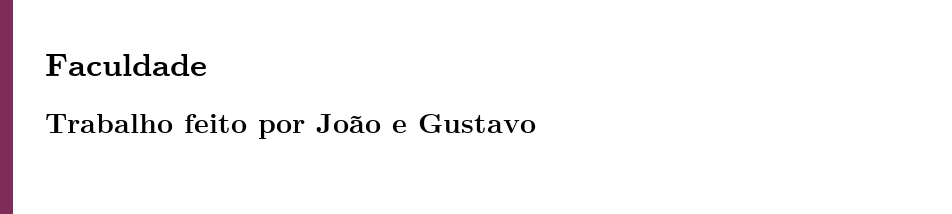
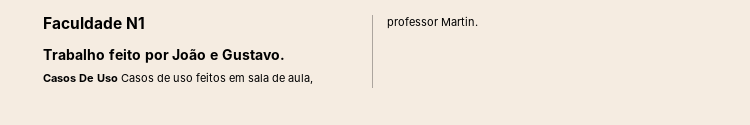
- Faculdade
+ Faculdade N1
- Trabalho feito por João e Gustavo
+ Trabalho feito por João e Gustavo.
+ Casos De Uso Casos de uso feitos em sala de aula, professor Martin.

